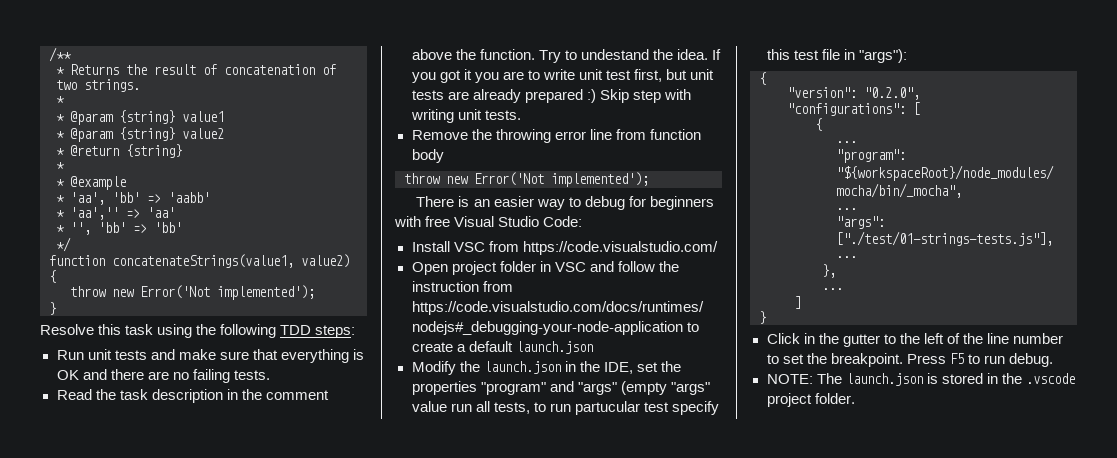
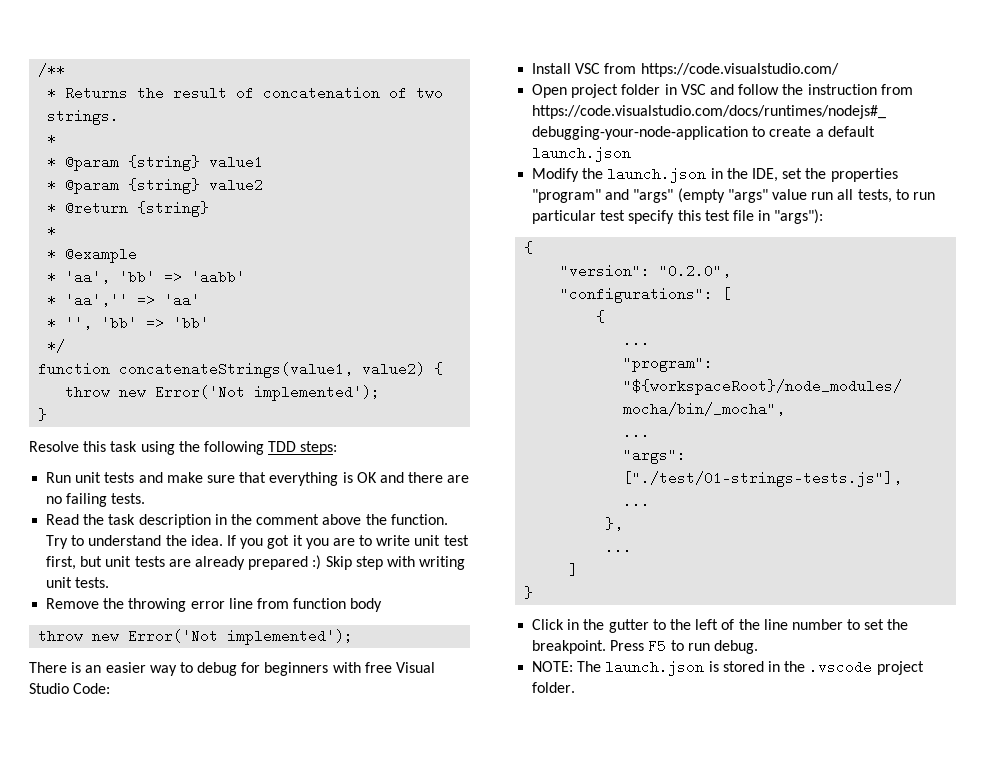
- Try to undestand the idea.
+ Try to understand the idea.
- Modify the launch.json in the IDE, set the properties "program" and "args" (empty "args" value run all tests, to run partucular test specify this test file in "args"):
+ Modify the launch.json in the IDE, set the properties "program" and "args" (empty "args" value run all tests, to run particular test specify this test file in "args"):

